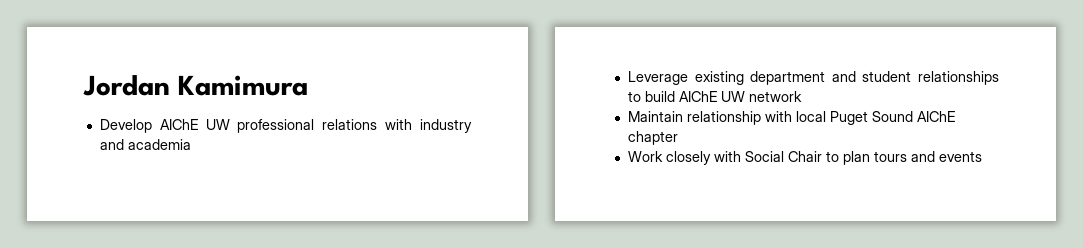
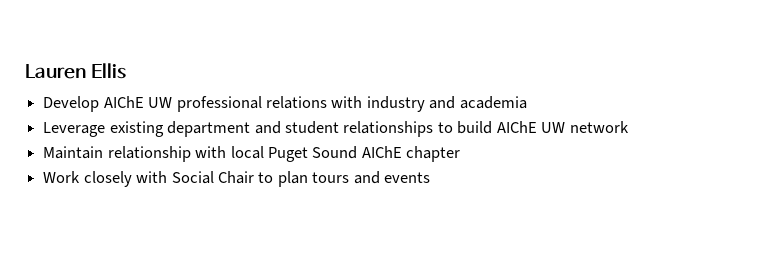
- Jordan Kamimura
+ Lauren Ellis

